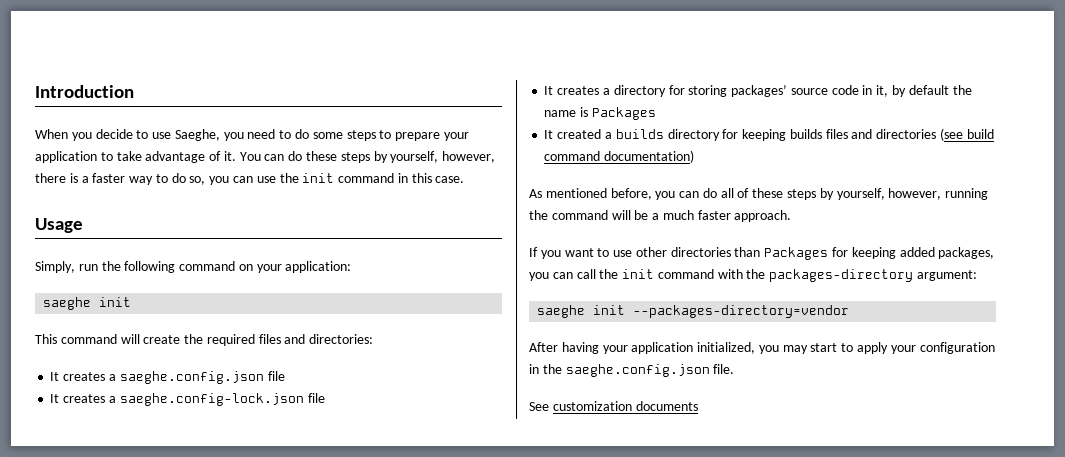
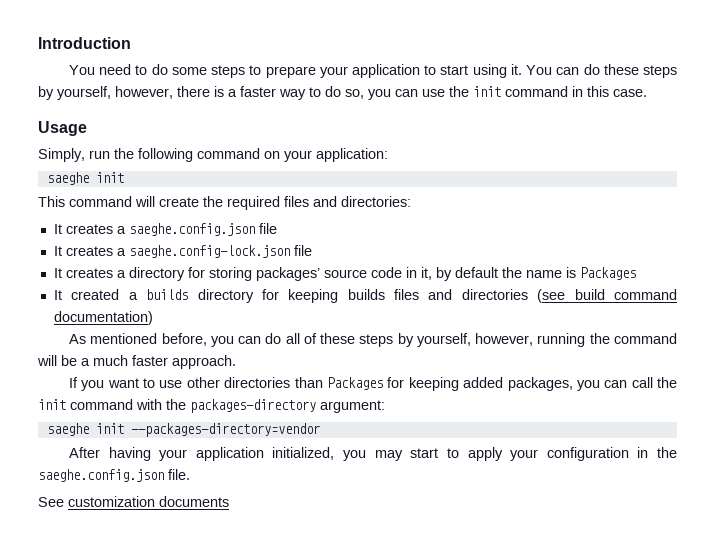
- When you decide to use Saeghe, you need to do some steps to prepare your application to take advantage of it.
+ You need to do some steps to prepare your application to start using it.

